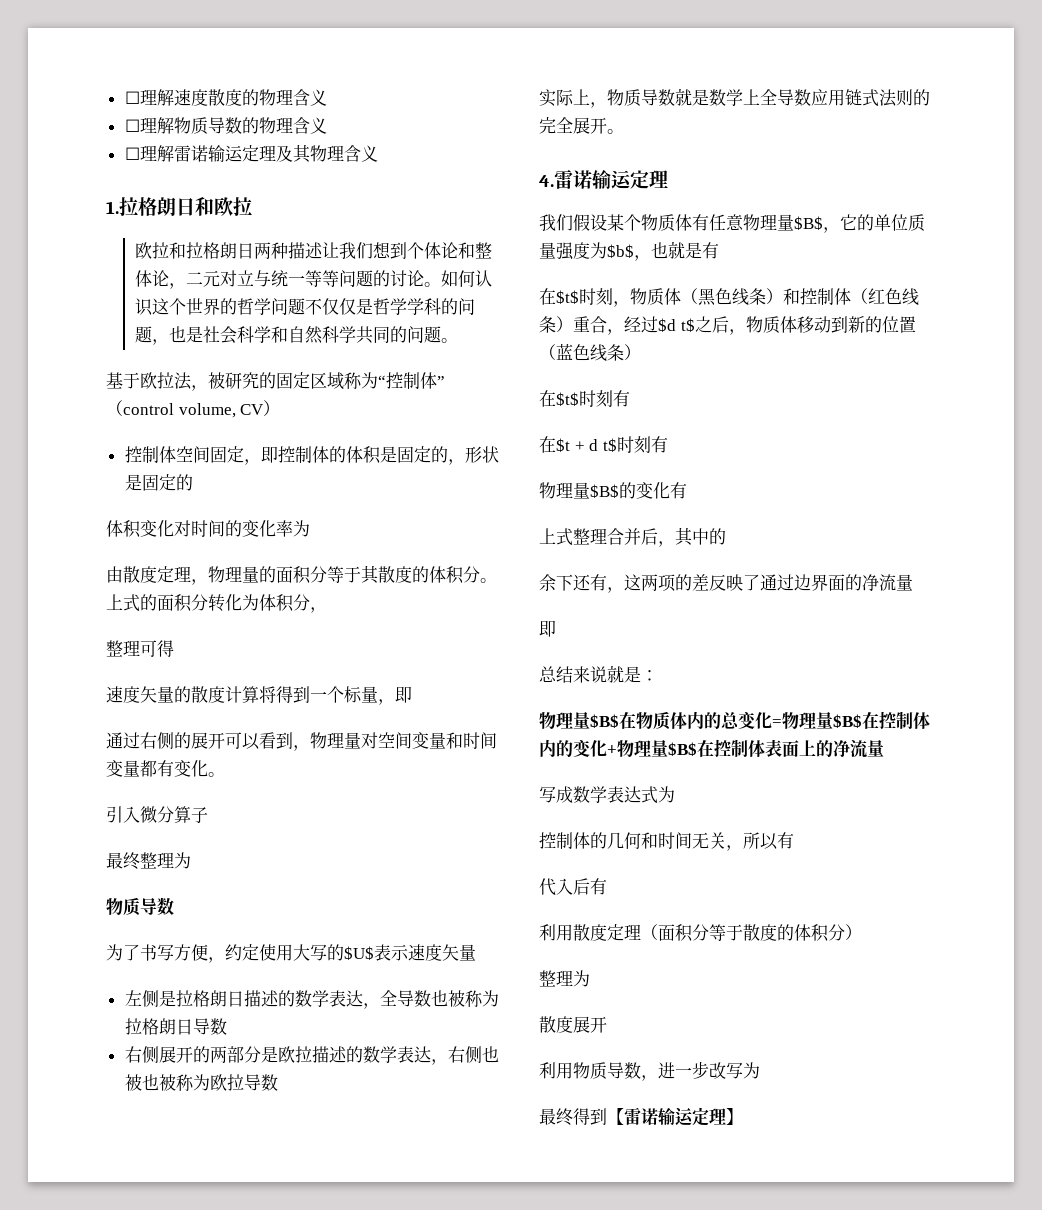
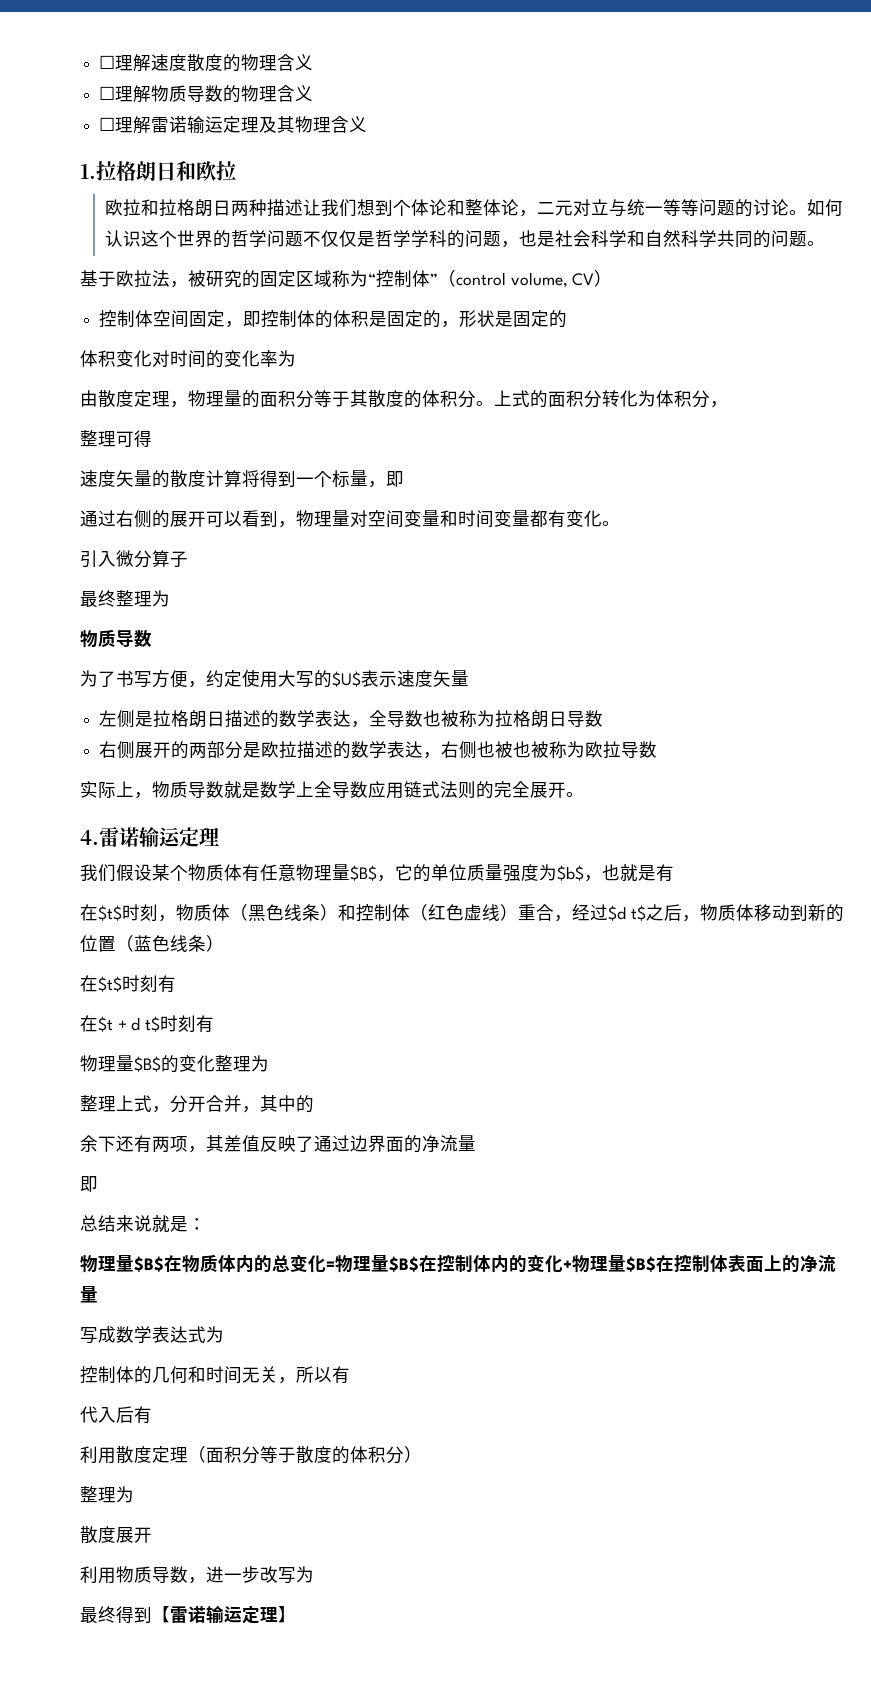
- 在$t$时刻，物质体（黑色线条）和控制体（红色线条）重合，经过$d t$之后，物质体移动到新的位置（蓝色线条）
+ 在$t$时刻，物质体（黑色线条）和控制体（红色虚线）重合，经过$d t$之后，物质体移动到新的位置（蓝色线条）
- 物理量$B$的变化有
- 上式整理合并后，其中的
+ 物理量$B$的变化整理为
+ 整理上式，分开合并，其中的
- 余下还有，这两项的差反映了通过边界面的净流量
+ 余下还有两项，其差值反映了通过边界面的净流量

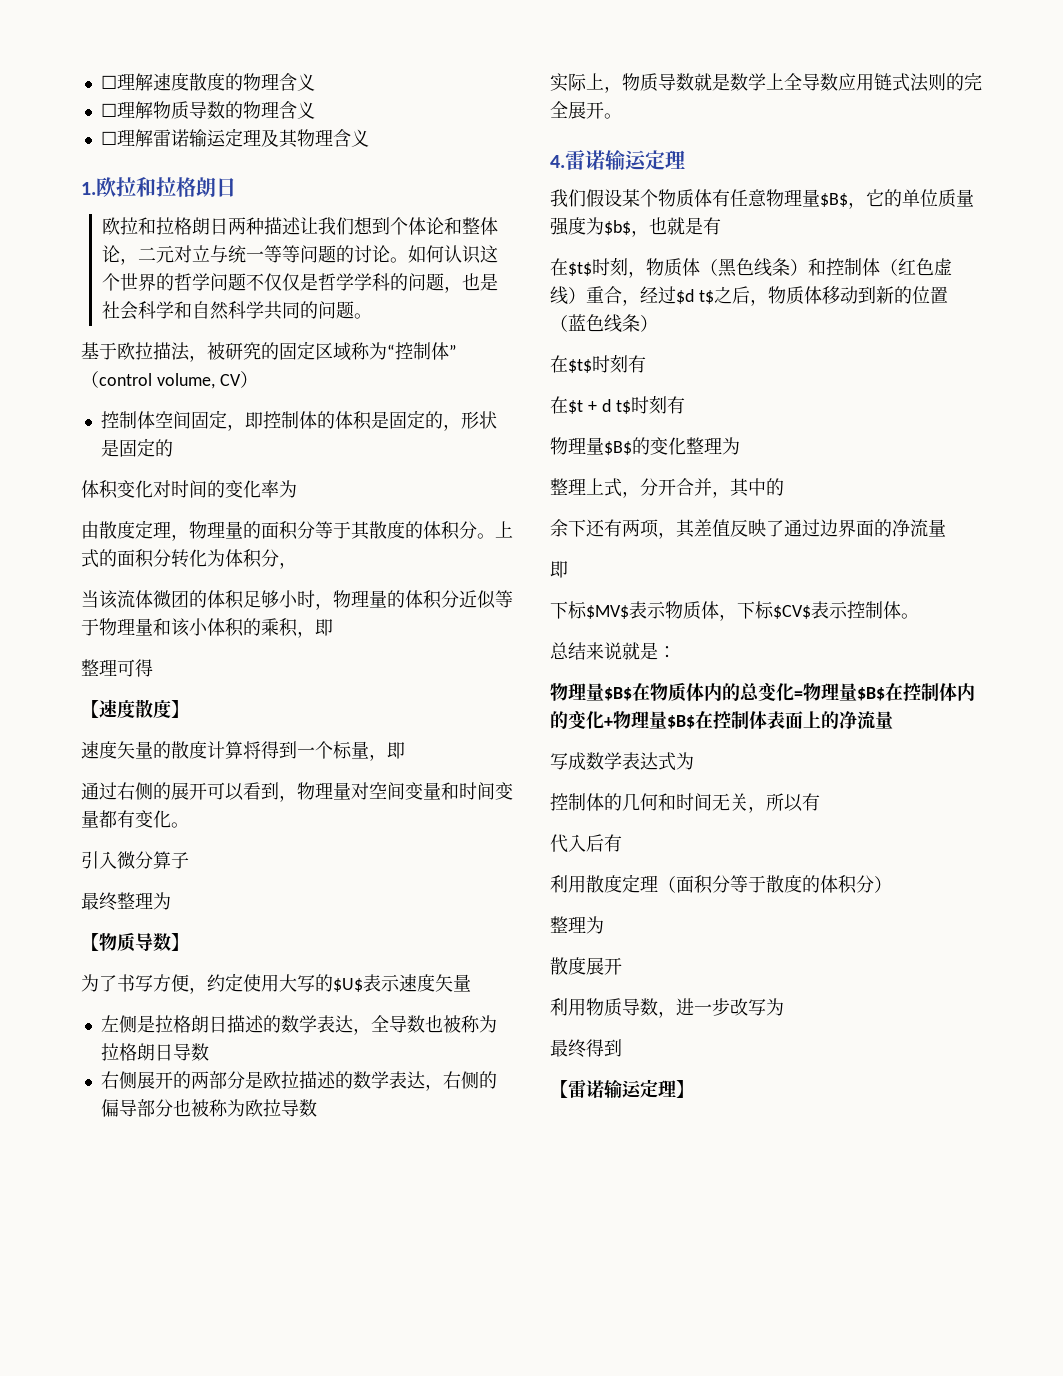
- 1.拉格朗日和欧拉
+ 1.欧拉和拉格朗日
- 基于欧拉法，被研究的固定区域称为“控制体”（control volume, CV）
+ 基于欧拉描法，被研究的固定区域称为“控制体”（control volume, CV）
+ 当该流体微团的体积足够小时，物理量的体积分近似等于物理量和该小体积的乘积，即
+ 【速度散度】
  最终整理为
- 物质导数
+ 【物质导数】
- 右侧展开的两部分是欧拉描述的数学表达，右侧也被也被称为欧拉导数
+ 右侧展开的两部分是欧拉描述的数学表达，右侧的偏导部分也被称为欧拉导数
+ 下标$MV$表示物质体，下标$CV$表示控制体。
- 最终得到【雷诺输运定理】
+ 最终得到
+ 【雷诺输运定理】

